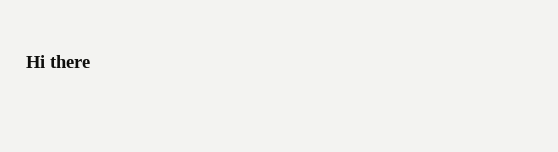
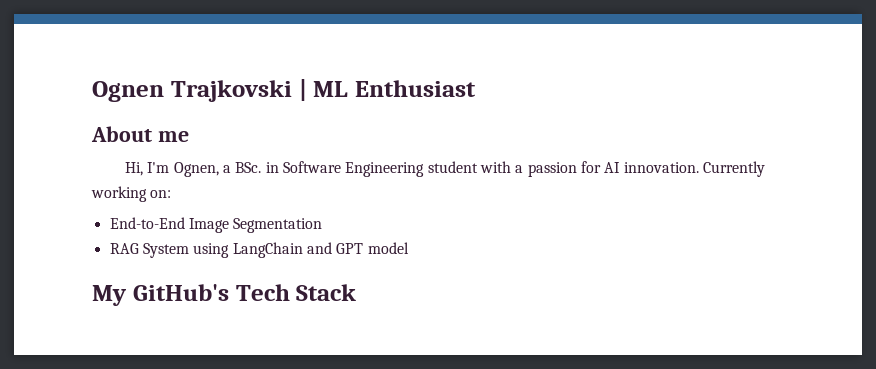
- Hi there
+ Ognen Trajkovski | ML Enthusiast
+ About me
+ Hi, I'm Ognen, a BSc. in Software Engineering student with a passion for AI innovation. Currently working on:
+ End-to-End Image Segmentation
+ RAG System using LangChain and GPT model
+ My GitHub's Tech Stack

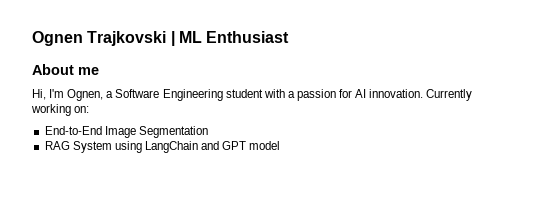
- Hi, I'm Ognen, a BSc. in Software Engineering student with a passion for AI innovation.
+ Hi, I'm Ognen, a Software Engineering student with a passion for AI innovation.
- My GitHub's Tech Stack

